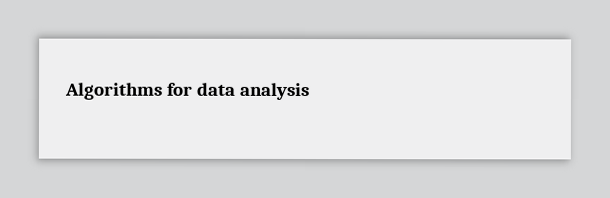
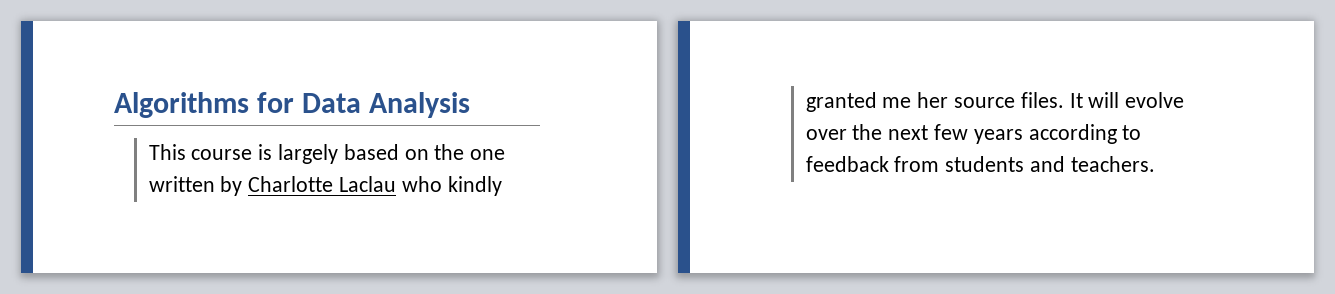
- Algorithms for data analysis
+ Algorithms for Data Analysis
+ This course is largely based on the one written by Charlotte Laclau who kindly granted me her source files. It will evolve over the next few years according to feedback from students and teachers.

